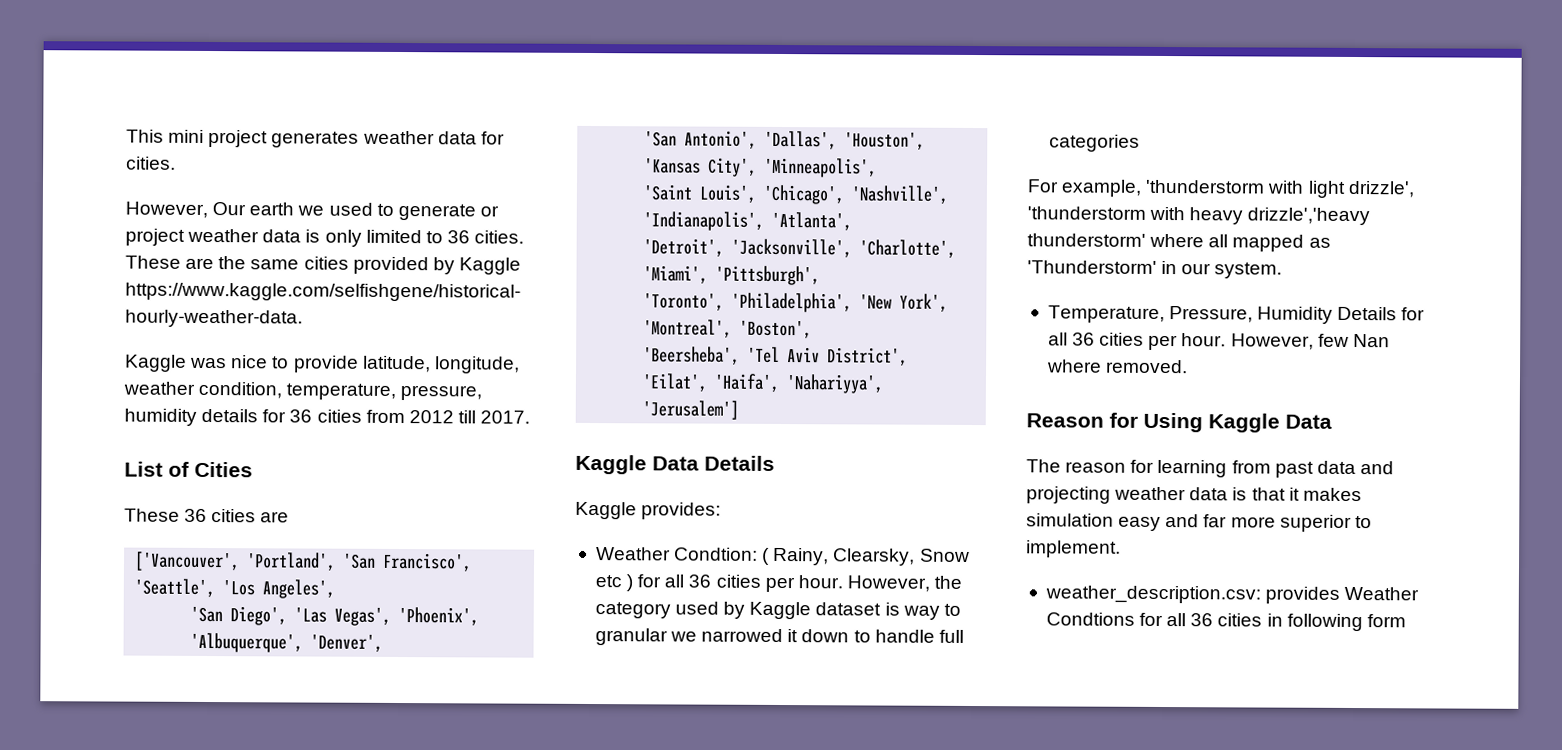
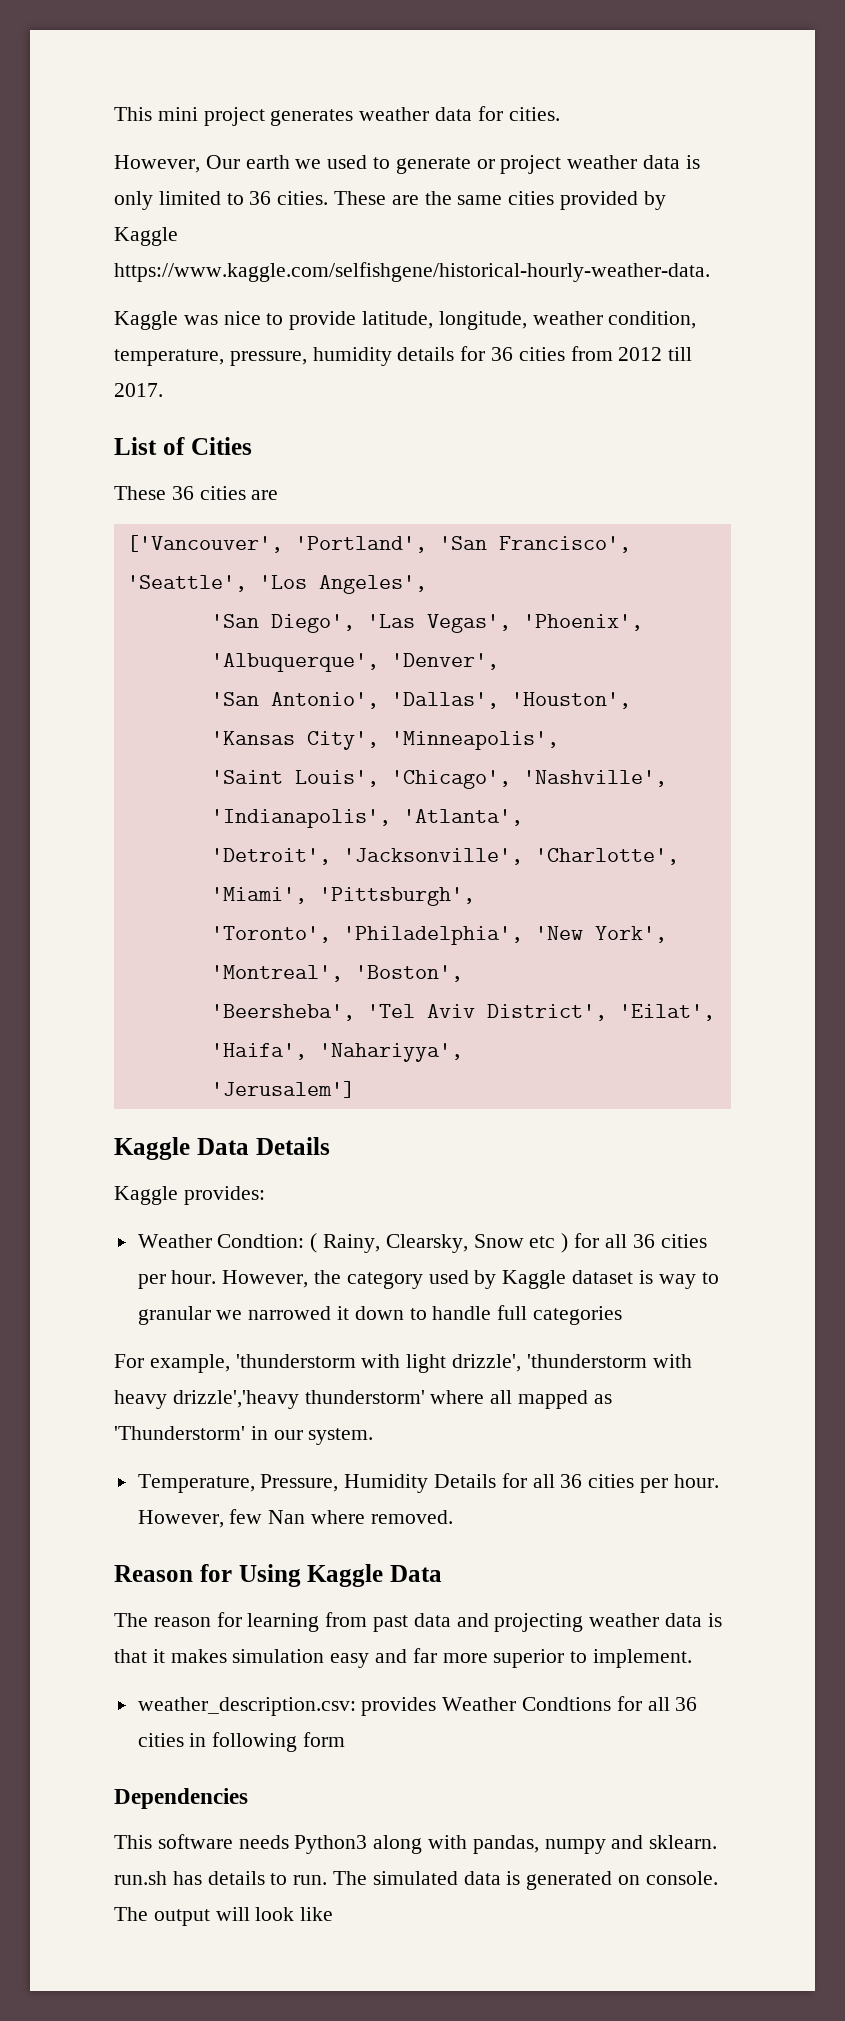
+ Dependencies
+ This software needs Python3 along with pandas, numpy and sklearn. run.sh has details to run. The simulated data is generated on console. The output will look like

